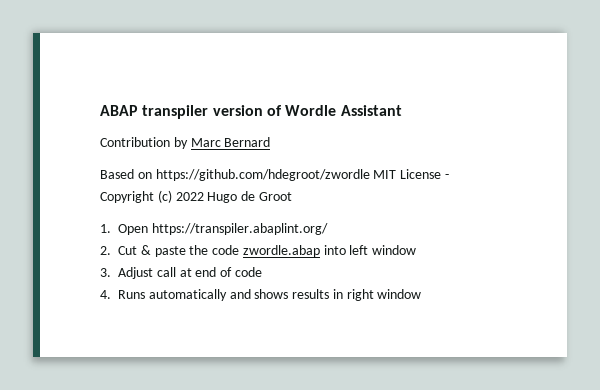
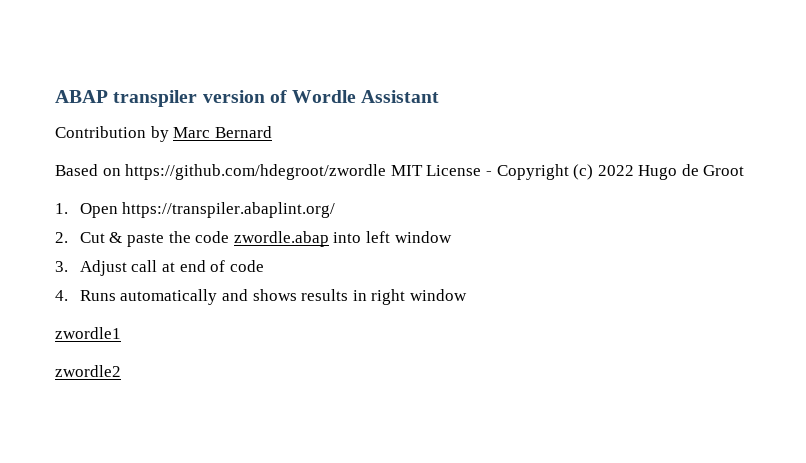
+ zwordle1
+ zwordle2

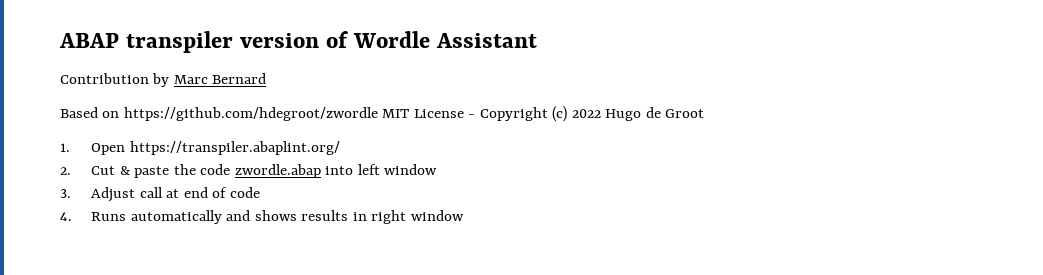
- zwordle1
- zwordle2

